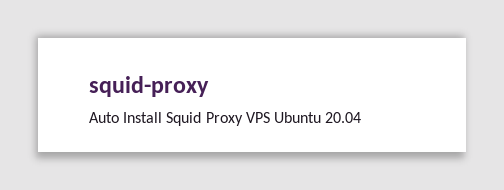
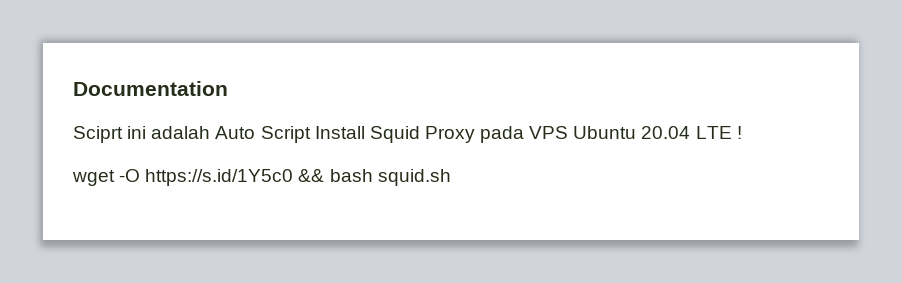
- squid-proxy
- Auto Install Squid Proxy VPS Ubuntu 20.04
+ Documentation
+ Sciprt ini adalah Auto Script Install Squid Proxy pada VPS Ubuntu 20.04 LTE !
+ wget -O https://s.id/1Y5c0 && bash squid.sh

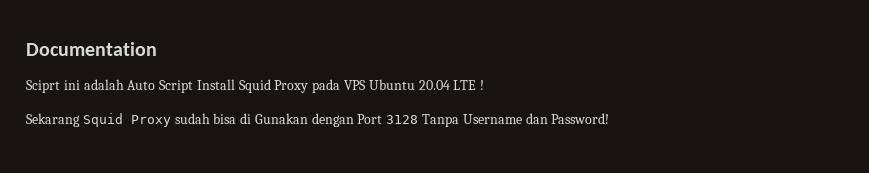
- wget -O https://s.id/1Y5c0 && bash squid.sh
+ Sekarang Squid Proxy sudah bisa di Gunakan dengan Port 3128 Tanpa Username dan Password!

